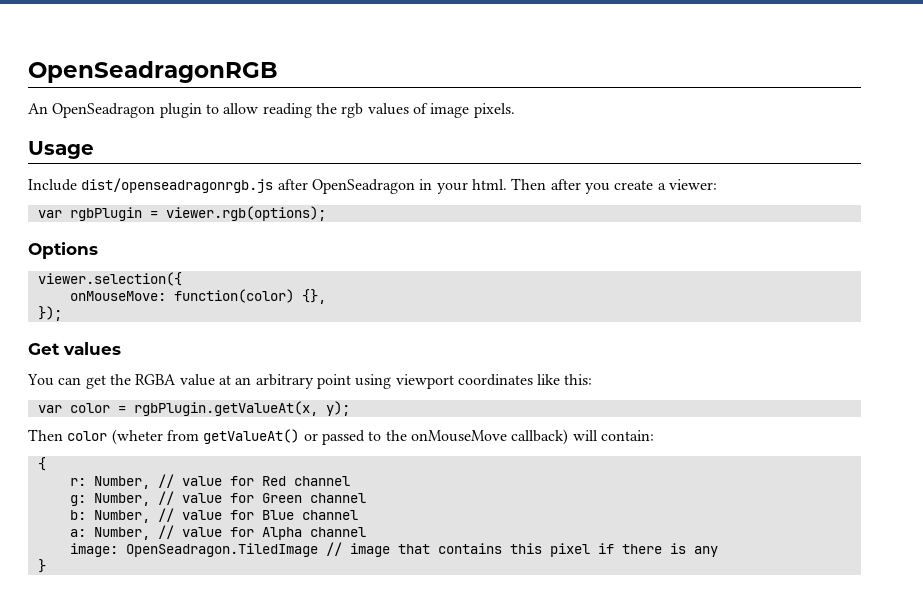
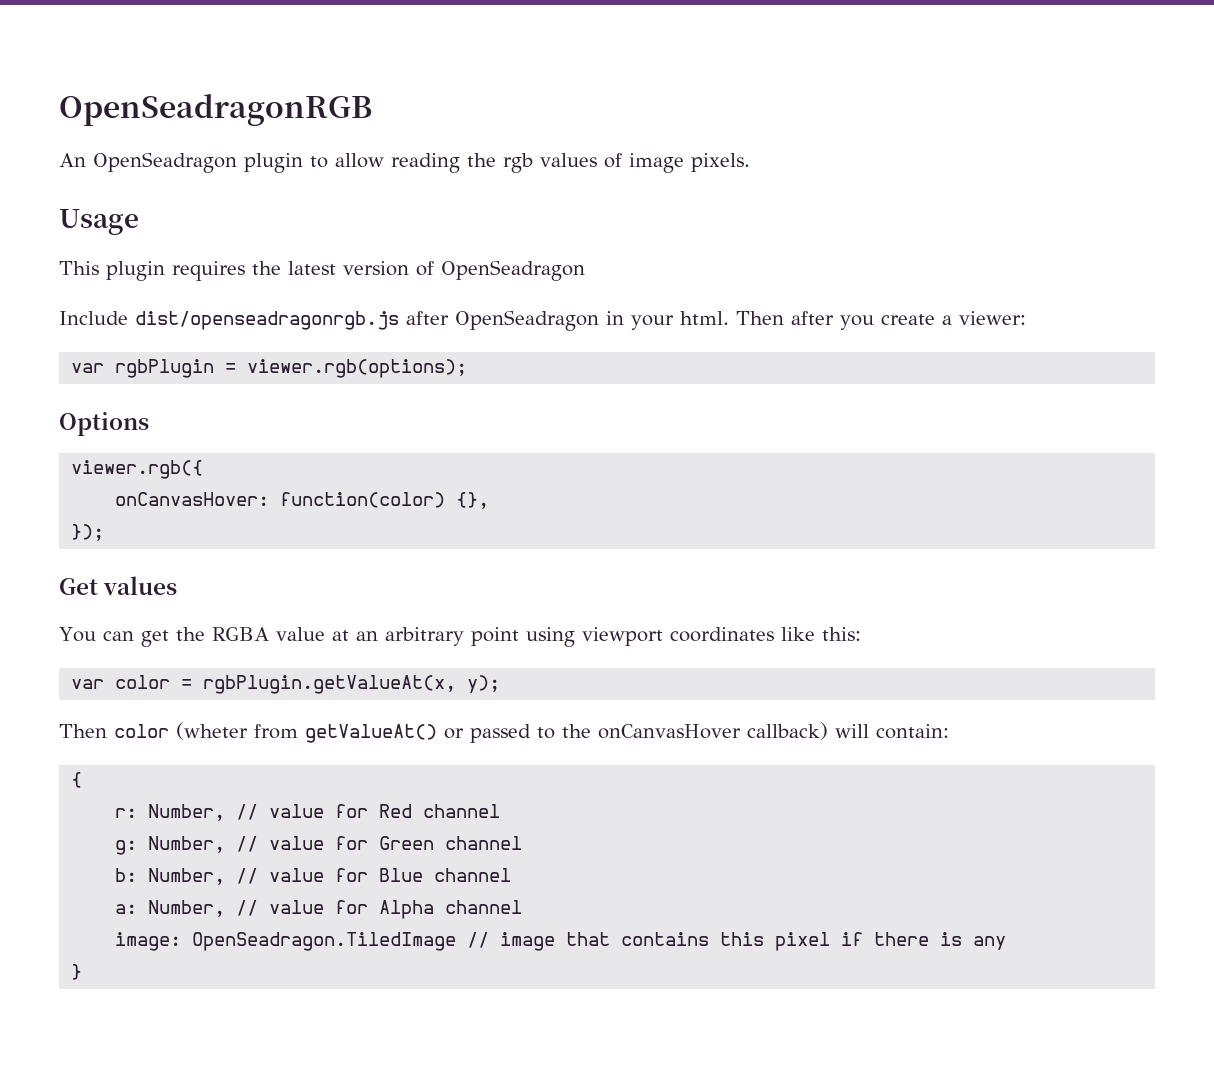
+ This plugin requires the latest version of OpenSeadragon
- viewer.selection({
- onMouseMove: function(color) {},
+ viewer.rgb({
+ onCanvasHover: function(color) {},
- Then color (wheter from getValueAt() or passed to the onMouseMove callback) will contain:
+ Then color (wheter from getValueAt() or passed to the onCanvasHover callback) will contain:

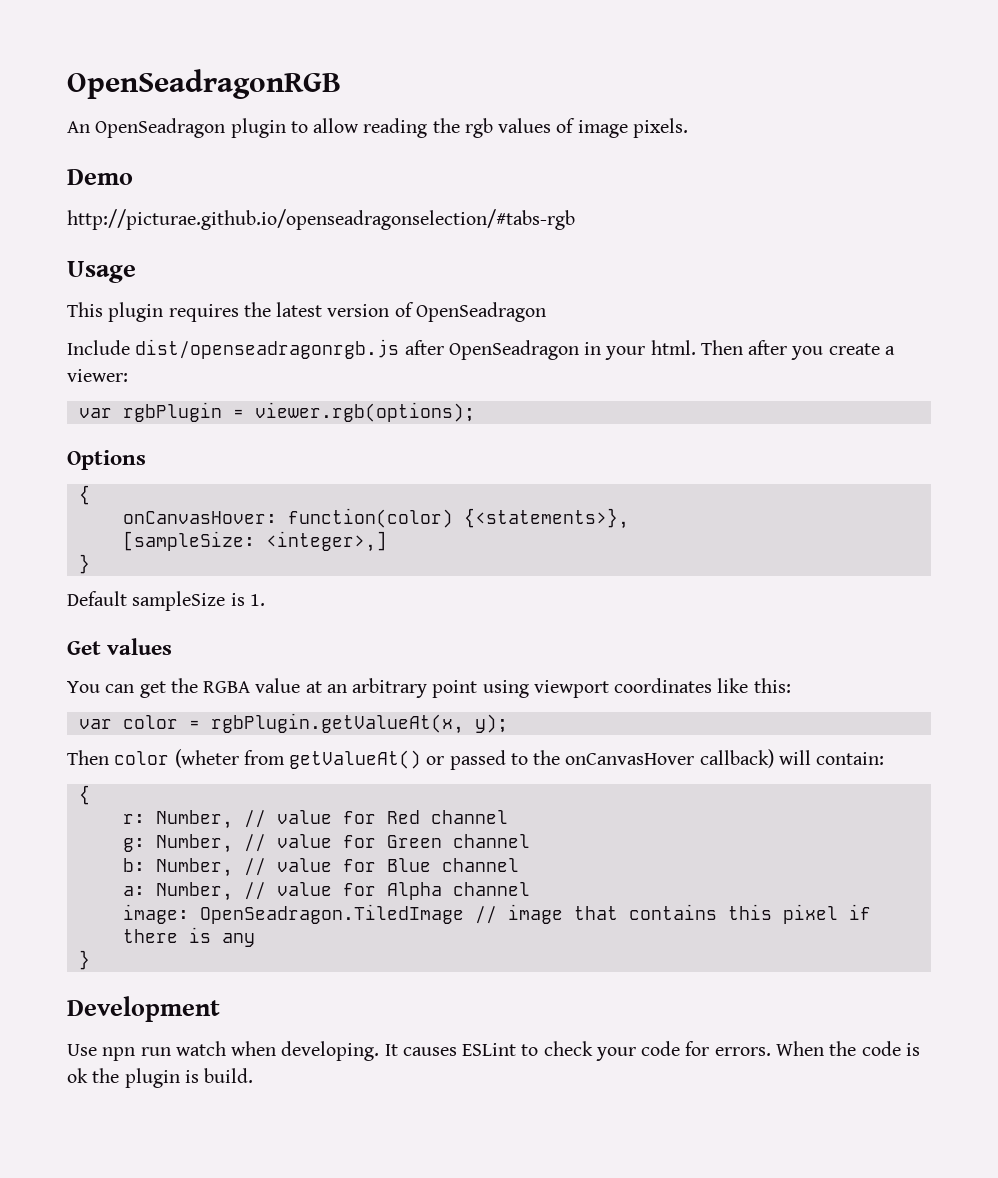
+ Demo
+ http://picturae.github.io/openseadragonselection/#tabs-rgb
  Options
- viewer.rgb({
+ {
- onCanvasHover: function(color) {},
- });
+ onCanvasHover: function(color) {<statements>},
+ [sampleSize: <integer>,]
+ }
+ Default sampleSize is 1.
+ Development
+ Use npn run watch when developing. It causes ESLint to check your code for errors. When the code is ok the plugin is build.

